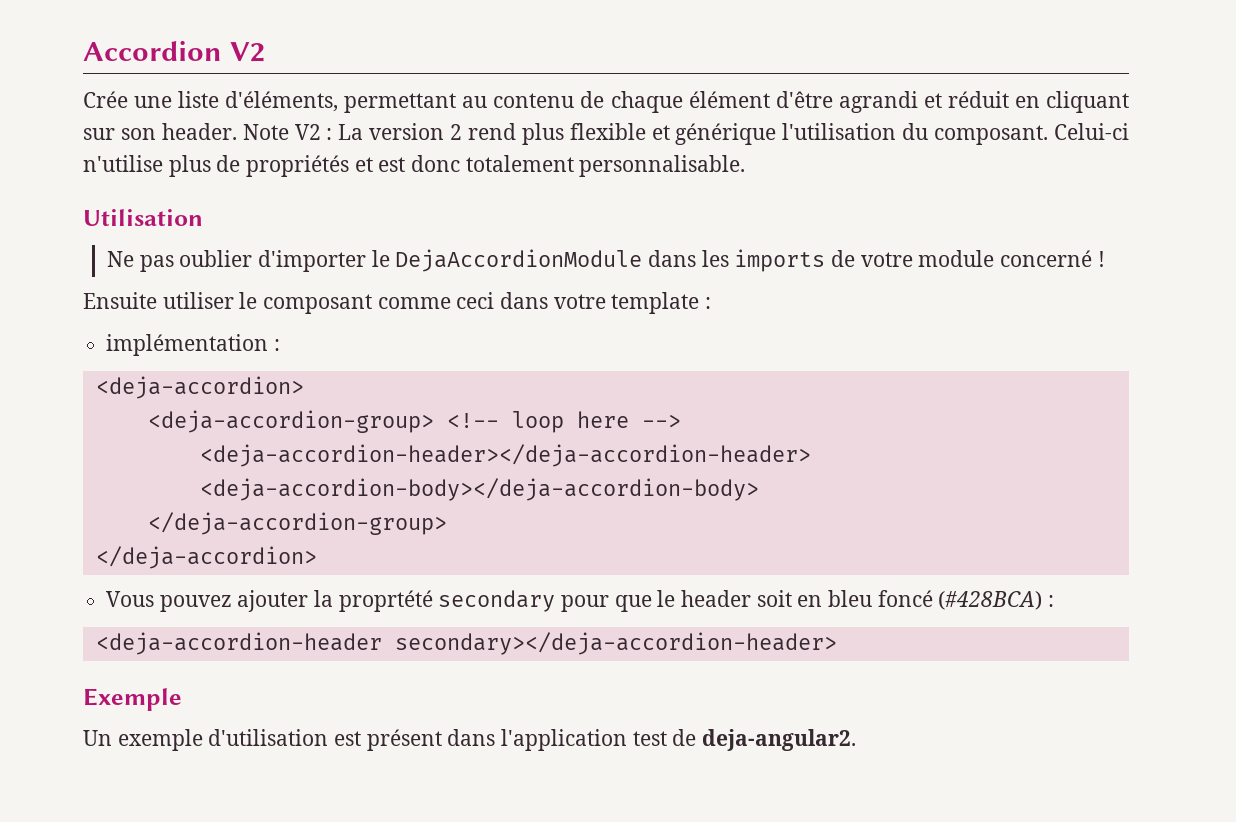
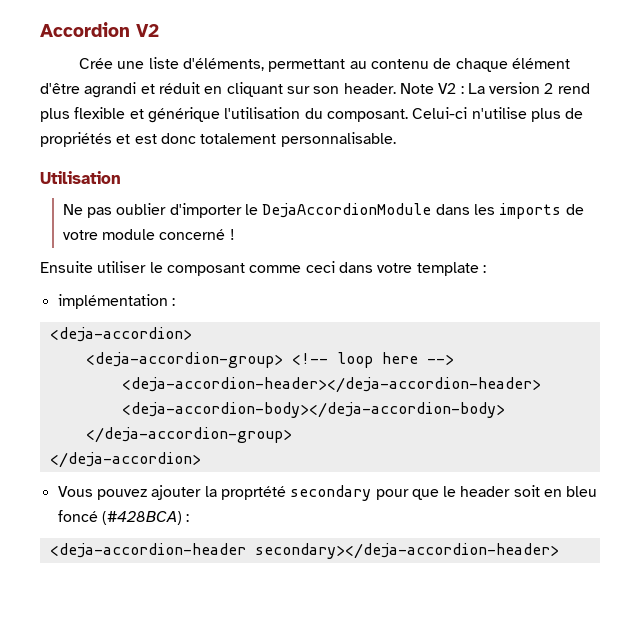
- Exemple
- Un exemple d'utilisation est présent dans l'application test de deja-angular2.

